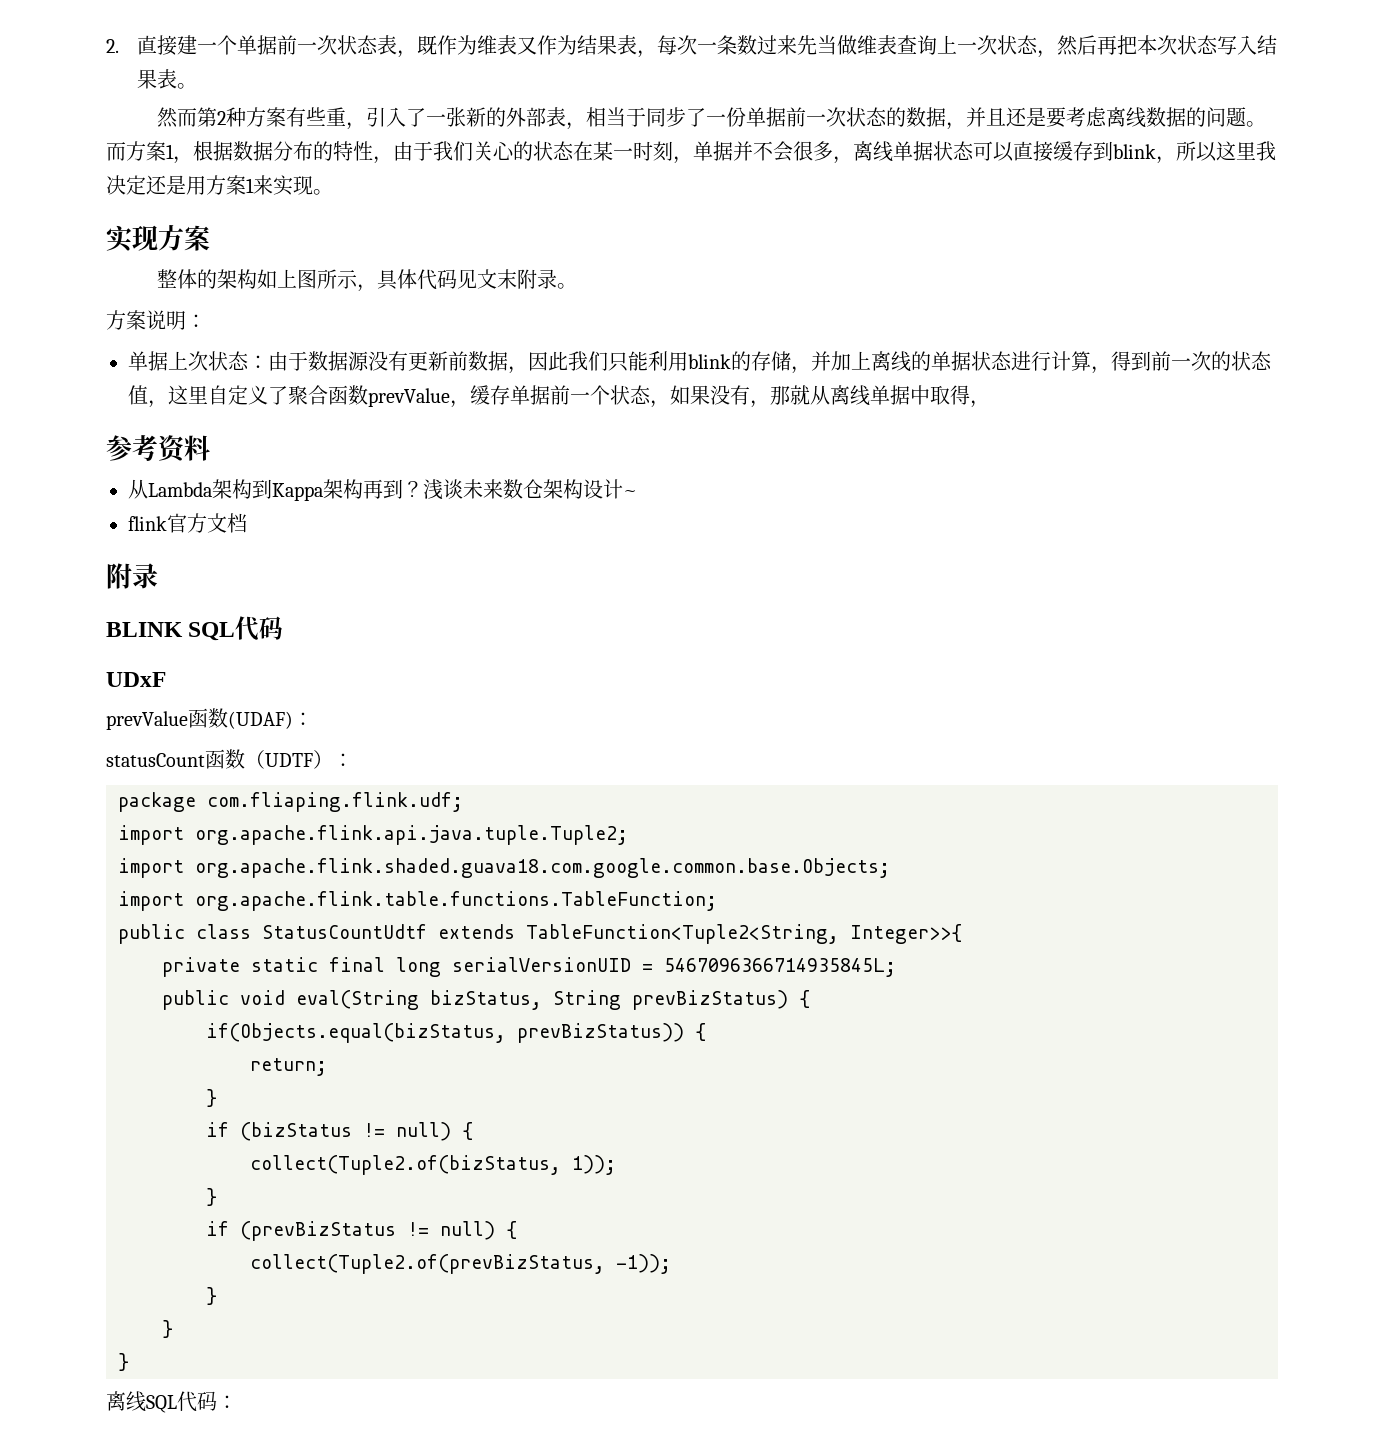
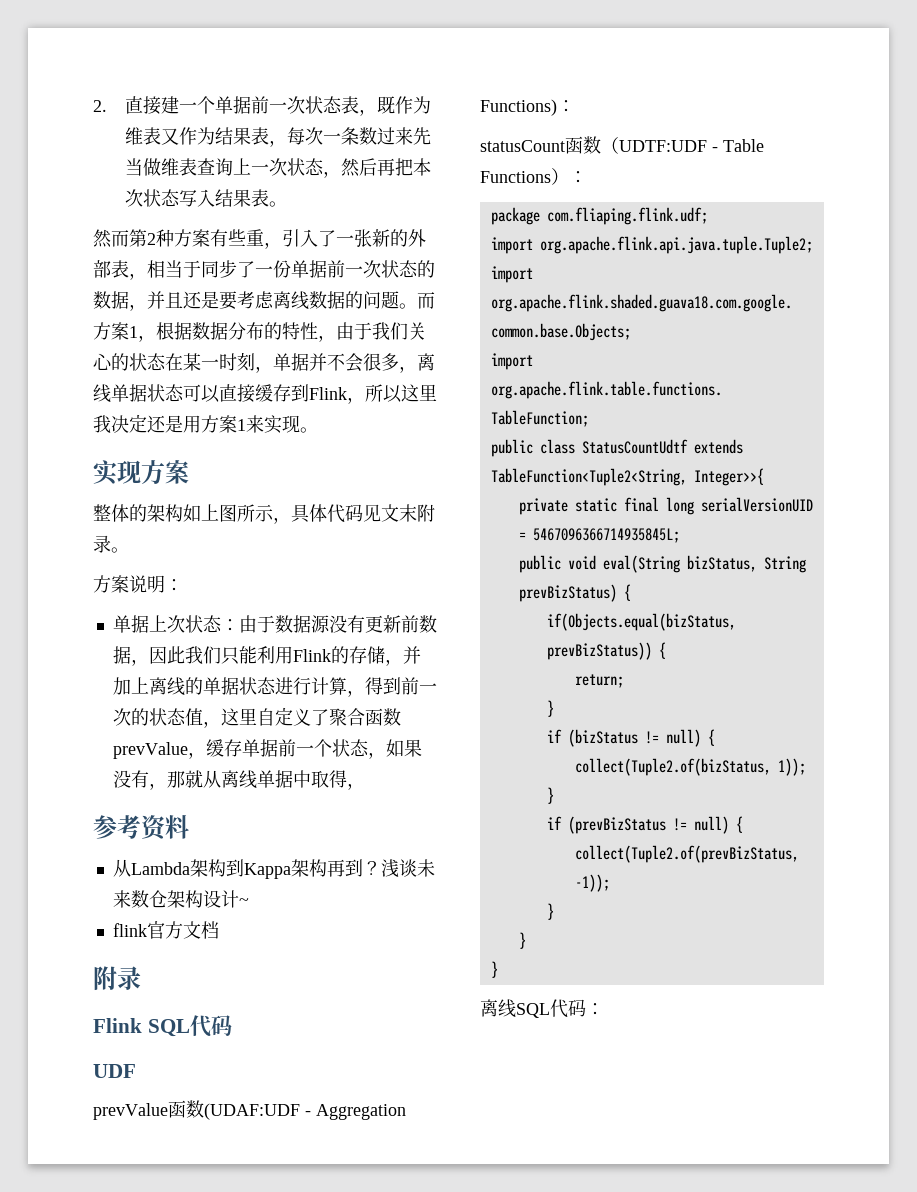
- 而方案1，根据数据分布的特性，由于我们关心的状态在某一时刻，单据并不会很多，离线单据状态可以直接缓存到blink，所以这里我决定还是用方案1来实现。
+ 而方案1，根据数据分布的特性，由于我们关心的状态在某一时刻，单据并不会很多，离线单据状态可以直接缓存到Flink，所以这里我决定还是用方案1来实现。
- 单据上次状态：由于数据源没有更新前数据，因此我们只能利用blink的存储，并加上离线的单据状态进行计算，得到前一次的状态值，这里自定义了聚合函数prevValue，缓存单据前一个状态，如果没有，那就从离线单据中取得，
+ 单据上次状态：由于数据源没有更新前数据，因此我们只能利用Flink的存储，并加上离线的单据状态进行计算，得到前一次的状态值，这里自定义了聚合函数prevValue，缓存单据前一个状态，如果没有，那就从离线单据中取得，
- BLINK SQL代码
+ Flink SQL代码
- UDxF
+ UDF
- prevValue函数(UDAF)：
+ prevValue函数(UDAF:UDF - Aggregation Functions)：
- statusCount函数（UDTF）：
+ statusCount函数（UDTF:UDF - Table Functions）：

